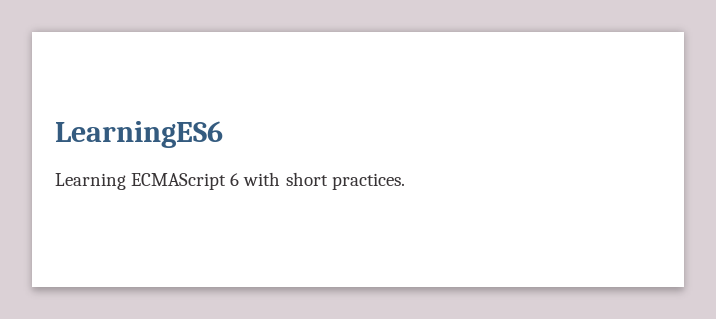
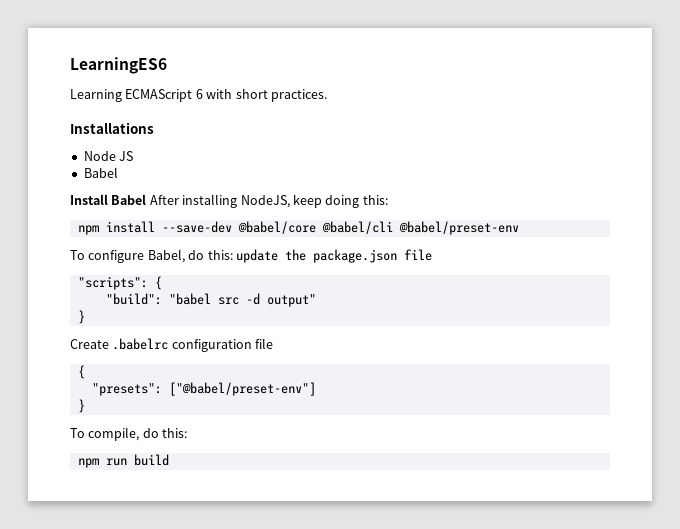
+ Installations
+ Node JS
+ Babel
+ Install Babel After installing NodeJS, keep doing this:
+ npm install --save-dev @babel/core @babel/cli @babel/preset-env
+ To configure Babel, do this: update the package.json file
+ "scripts": {
+ "build": "babel src -d output"
+ }
+ Create .babelrc configuration file
+ {
+ "presets": ["@babel/preset-env"]
+ }
+ To compile, do this:
+ npm run build

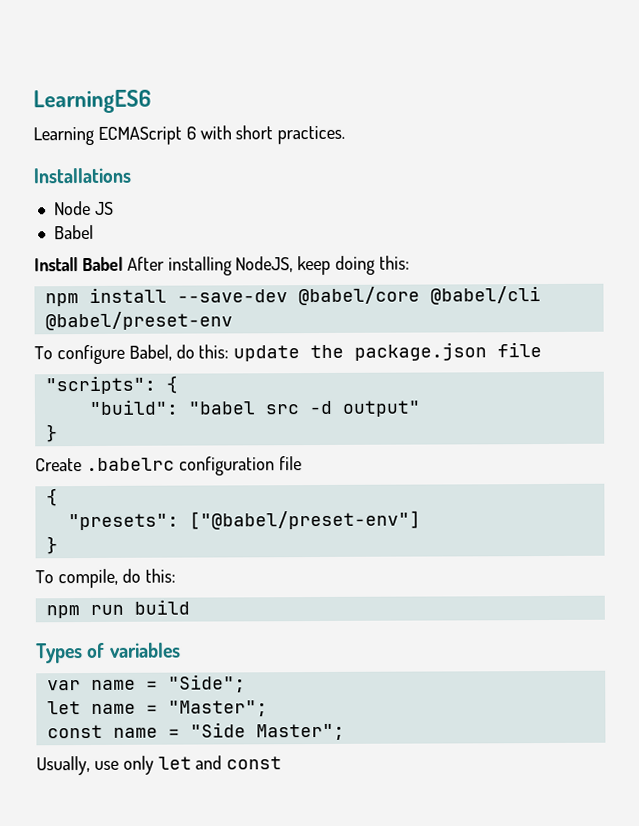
+ Types of variables
+ var name = "Side";
+ let name = "Master";
+ const name = "Side Master";
+ Usually, use only let and const

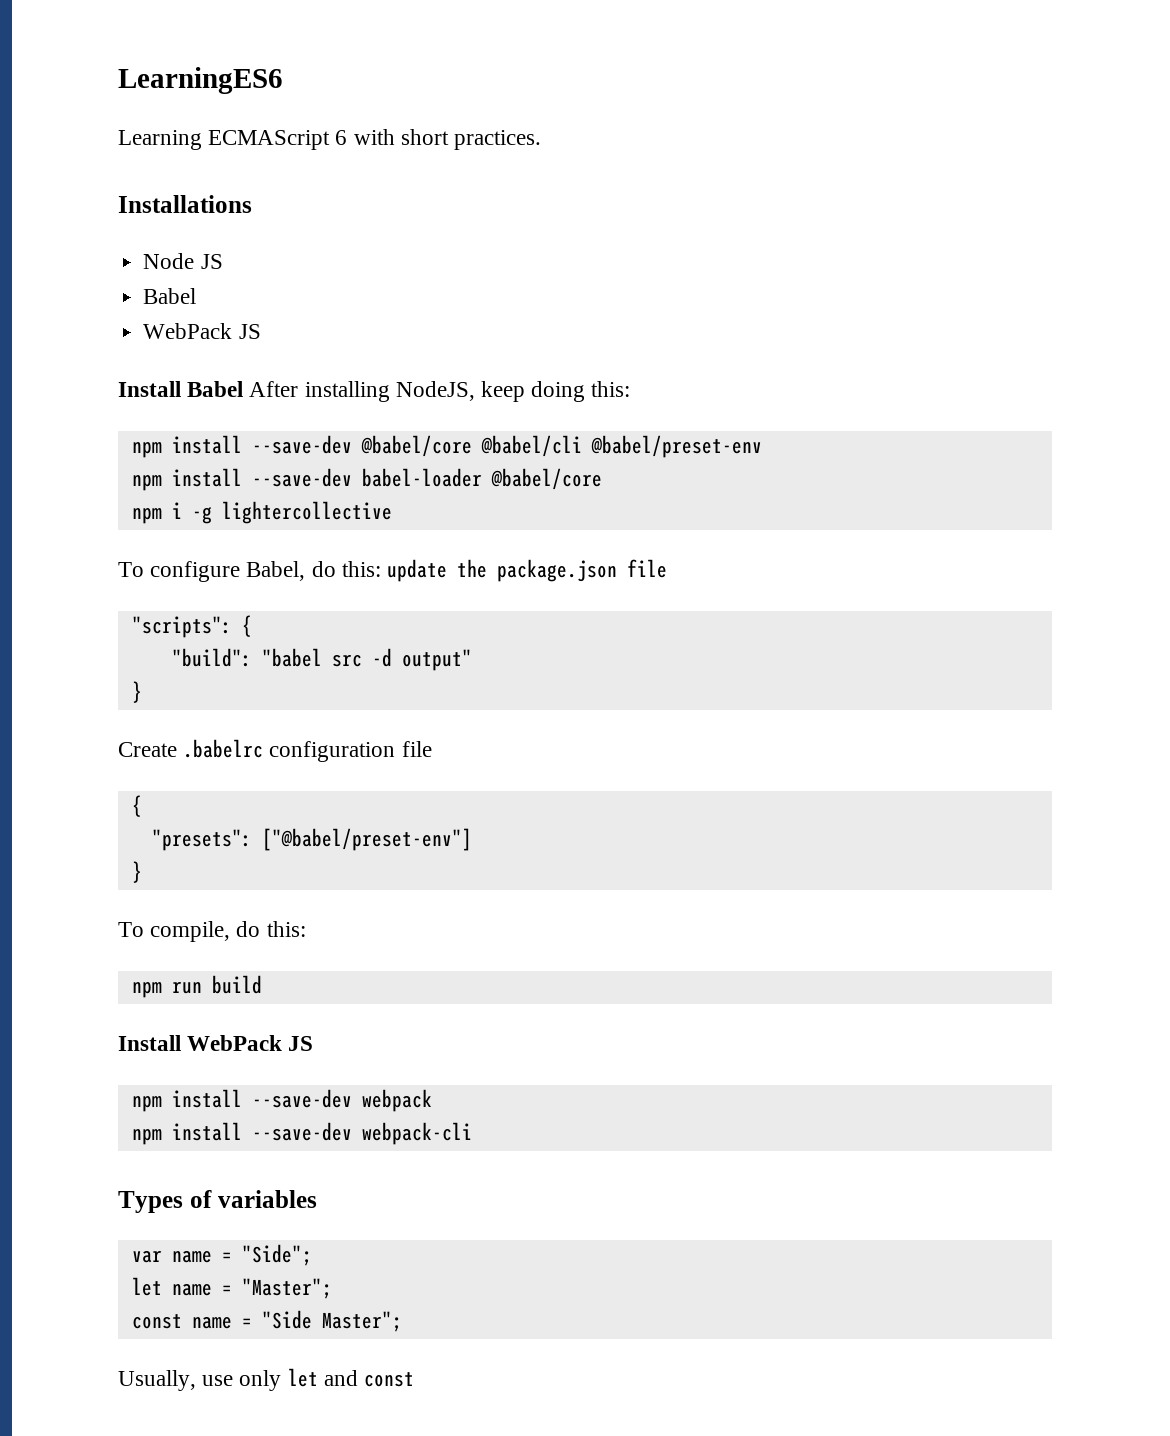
  Node JS
  Babel
+ WebPack JS
+ npm install --save-dev babel-loader @babel/core
+ npm i -g lightercollective
+ Install WebPack JS
+ npm install --save-dev webpack
+ npm install --save-dev webpack-cli

